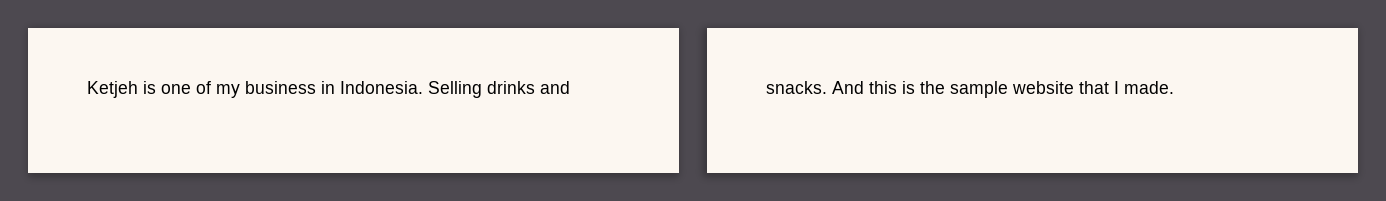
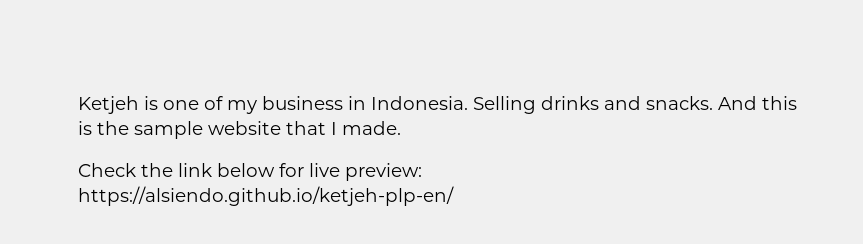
+ Check the link below for live preview: https://alsiendo.github.io/ketjeh-plp-en/

